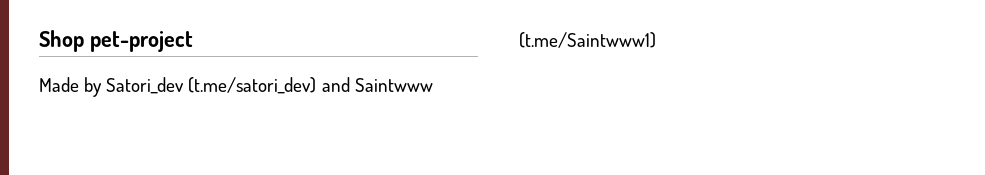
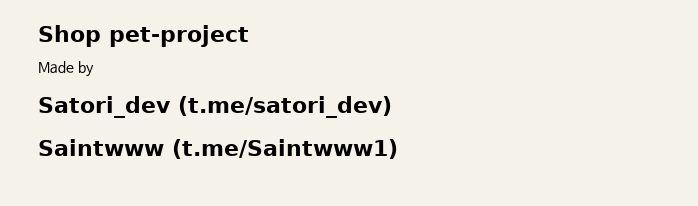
- Made by Satori_dev (t.me/satori_dev) and Saintwww (t.me/Saintwww1)
+ Made by
+ Satori_dev (t.me/satori_dev)
+ Saintwww (t.me/Saintwww1)

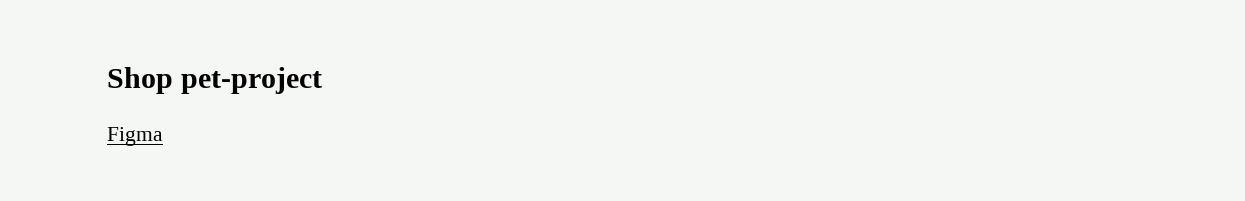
- Made by
- Satori_dev (t.me/satori_dev)
- Saintwww (t.me/Saintwww1)
+ Figma

